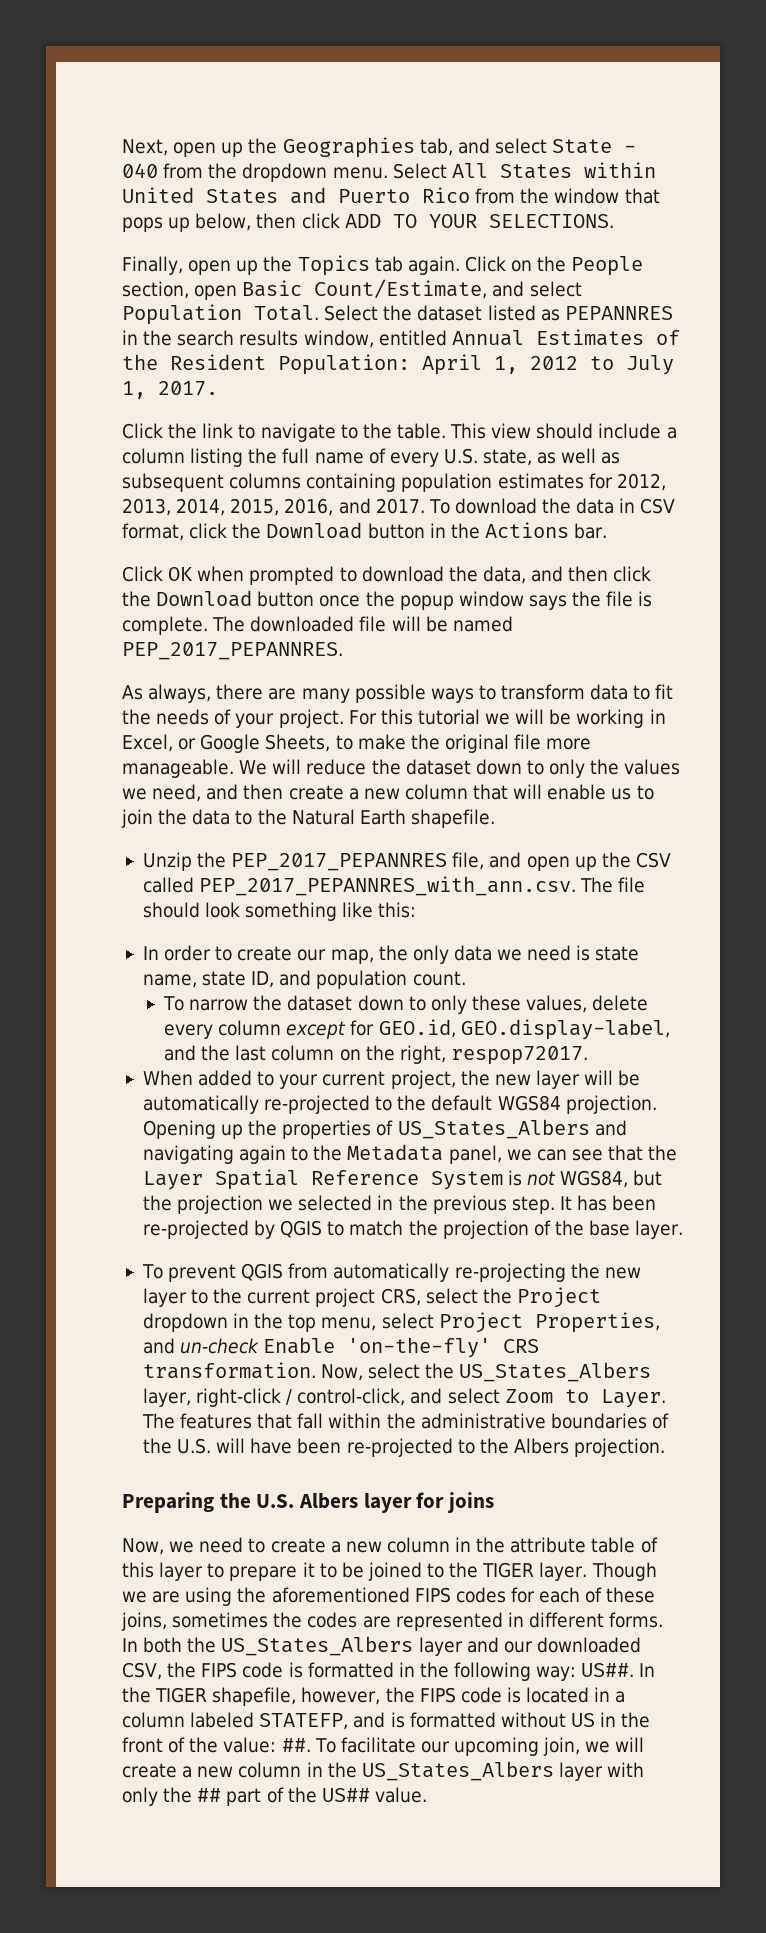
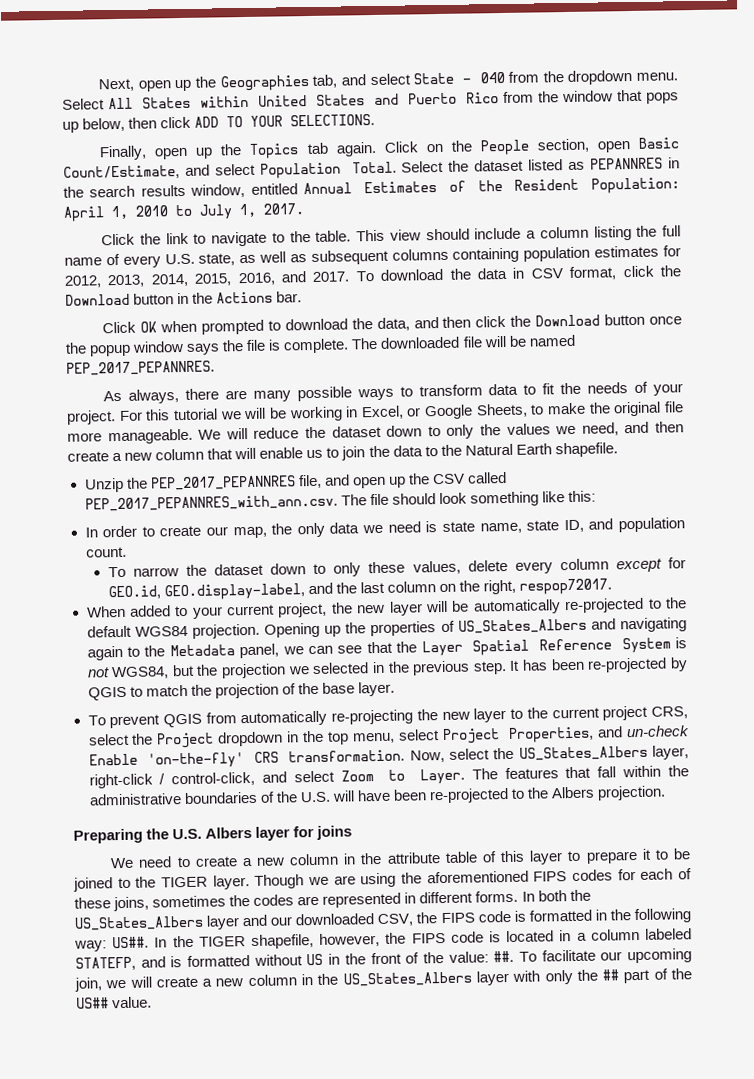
- Select the dataset listed as PEPANNRES in the search results window, entitled Annual Estimates of the Resident Population: April 1, 2012 to July 1, 2017.
+ Select the dataset listed as PEPANNRES in the search results window, entitled Annual Estimates of the Resident Population: April 1, 2010 to July 1, 2017.
- Now, we need to create a new column in the attribute table of this layer to prepare it to be joined to the TIGER layer.
+ We need to create a new column in the attribute table of this layer to prepare it to be joined to the TIGER layer.

